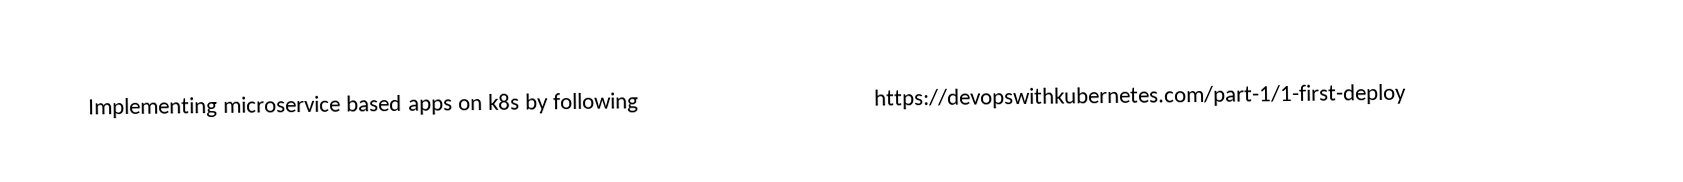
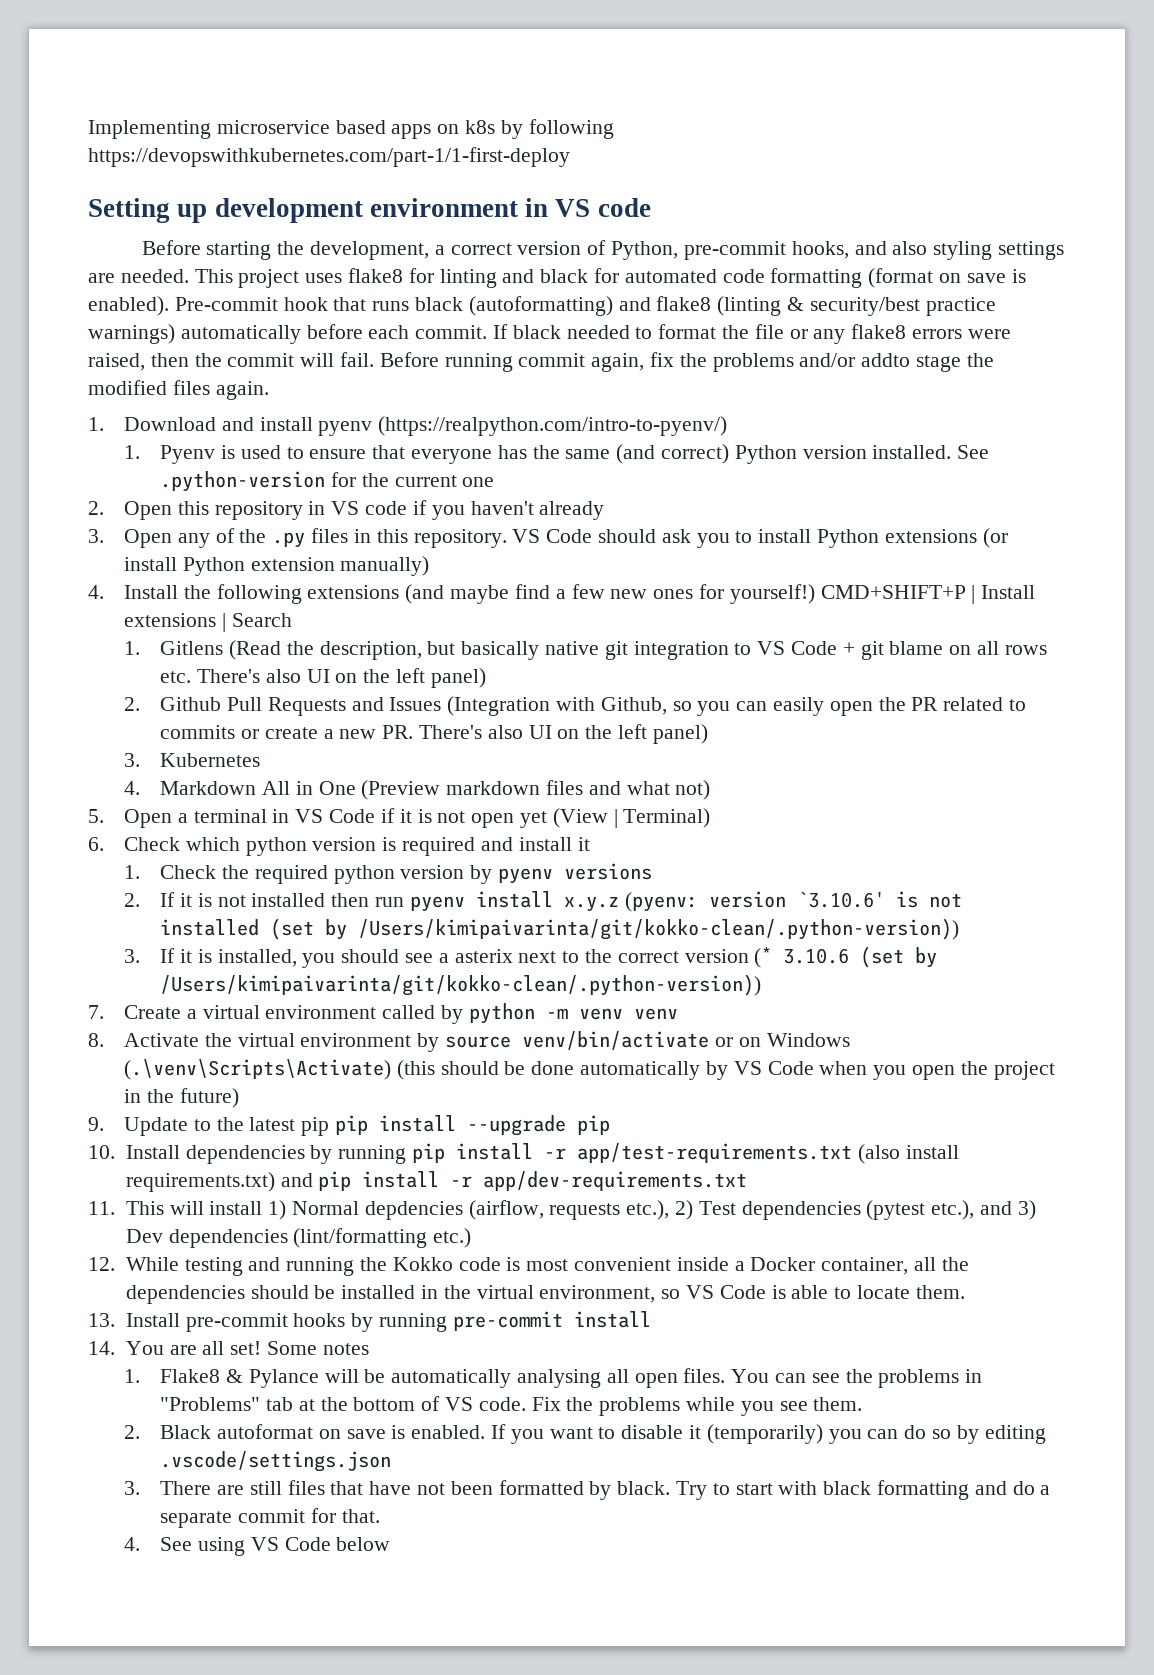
+ Setting up development environment in VS code
+ Before starting the development, a correct version of Python, pre-commit hooks, and also styling settings are needed. This project uses flake8 for linting and black for automated code formatting (format on save is enabled). Pre-commit hook that runs black (autoformatting) and flake8 (linting & security/best practice warnings) automatically before each commit. If black needed to format the file or any flake8 errors were raised, then the commit will fail. Before running commit again, fix the problems and/or addto stage the modified files again.
+ 1. Download and install pyenv (https://realpython.com/intro-to-pyenv/)
+ 1. Pyenv is used to ensure that everyone has the same (and correct) Python version installed. See .python-version for the current one
+ 2. Open this repository in VS code if you haven't already
+ 3. Open any of the .py files in this repository. VS Code should ask you to install Python extensions (or install Python extension manually)
+ 4. Install the following extensions (and maybe find a few new ones for yourself!) CMD+SHIFT+P | Install extensions | Search
+ 1. Gitlens (Read the description, but basically native git integration to VS Code + git blame on all rows etc. There's also UI on the left panel)
+ 2. Github Pull Requests and Issues (Integration with Github, so you can easily open the PR related to commits or create a new PR. There's also UI on the left panel)
+ 3. Kubernetes
+ 4. Markdown All in One (Preview markdown files and what not)
+ 5. Open a terminal in VS Code if it is not open yet (View | Terminal)
+ 6. Check which python version is required and install it
+ 1. Check the required python version by pyenv versions
+ 2. If it is not installed then run pyenv install x.y.z (pyenv: version `3.10.6' is not installed (set by /Users/kimipaivarinta/git/kokko-clean/.python-version))
+ 3. If it is installed, you should see a asterix next to the correct version (* 3.10.6 (set by /Users/kimipaivarinta/git/kokko-clean/.python-version))
+ 7. Create a virtual environment called by python -m venv venv
+ 8. Activate the virtual environment by source venv/bin/activate or on Windows (.\venv\Scripts\Activate) (this should be done automatically by VS Code when you open the project in the future)
+ 9. Update to the latest pip pip install --upgrade pip
+ 10. Install dependencies by running pip install -r app/test-requirements.txt (also install requirements.txt) and pip install -r app/dev-requirements.txt
+ 11. This will install 1) Normal depdencies (airflow, requests etc.), 2) Test dependencies (pytest etc.), and 3) Dev dependencies (lint/formatting etc.)
+ 12. While testing and running the Kokko code is most convenient inside a Docker container, all the dependencies should be installed in the virtual environment, so VS Code is able to locate them.
+ 13. Install pre-commit hooks by running pre-commit install
+ 14. You are all set! Some notes
+ 1. Flake8 & Pylance will be automatically analysing all open files. You can see the problems in "Problems" tab at the bottom of VS code. Fix the problems while you see them.
+ 2. Black autoformat on save is enabled. If you want to disable it (temporarily) you can do so by editing .vscode/settings.json
+ 3. There are still files that have not been formatted by black. Try to start with black formatting and do a separate commit for that.
+ 4. See using VS Code below

